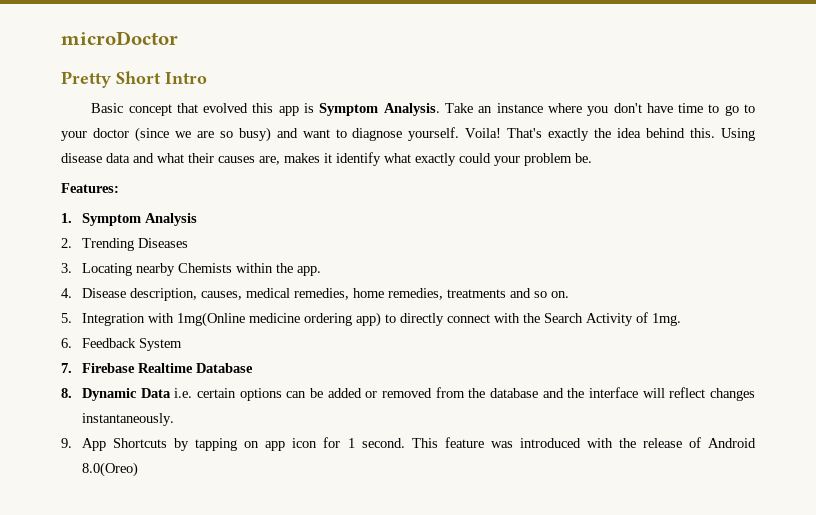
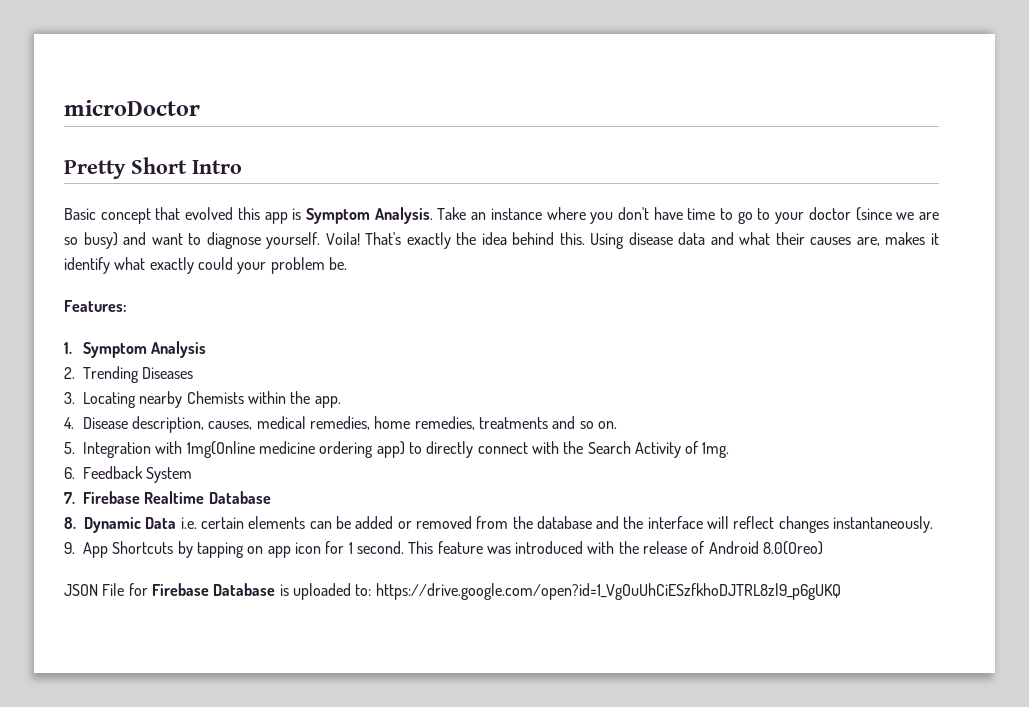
- 8. Dynamic Data i.e. certain options can be added or removed from the database and the interface will reflect changes instantaneously.
+ 8. Dynamic Data i.e. certain elements can be added or removed from the database and the interface will reflect changes instantaneously.
+ JSON File for Firebase Database is uploaded to: https://drive.google.com/open?id=1_VgOuUhCiESzfkhoDJTRL8zl9_p6gUKQ

